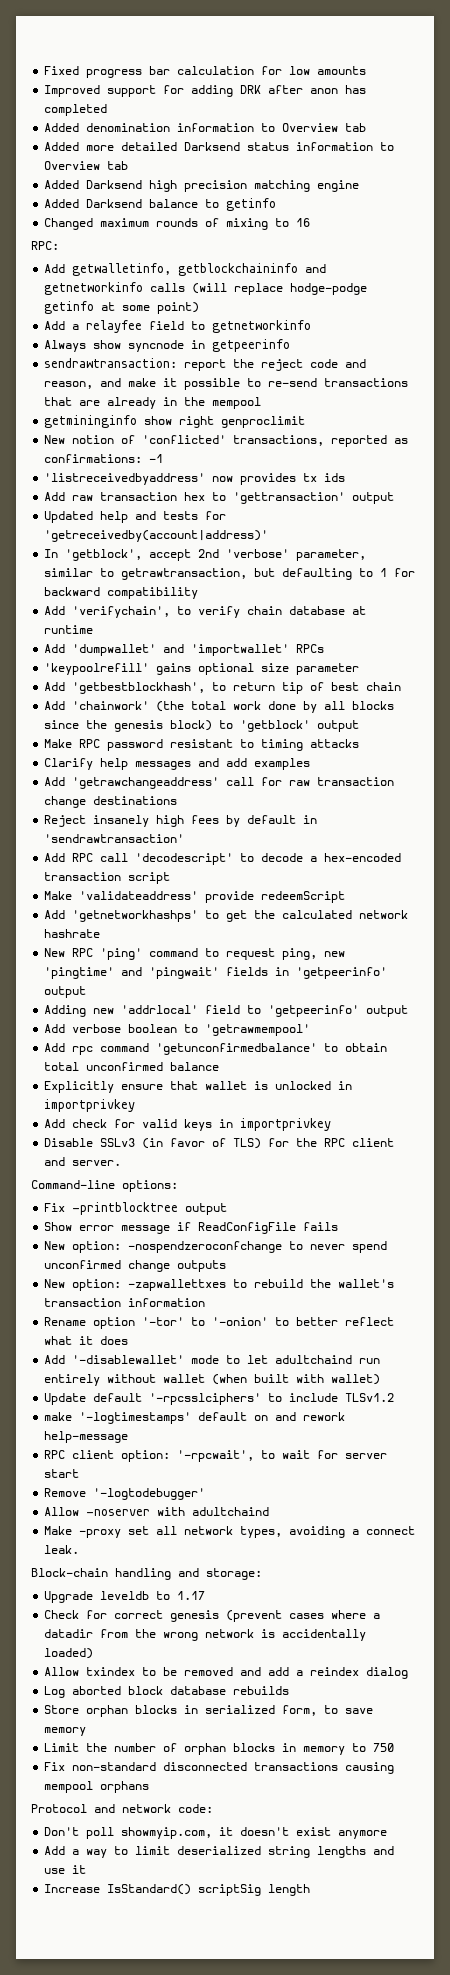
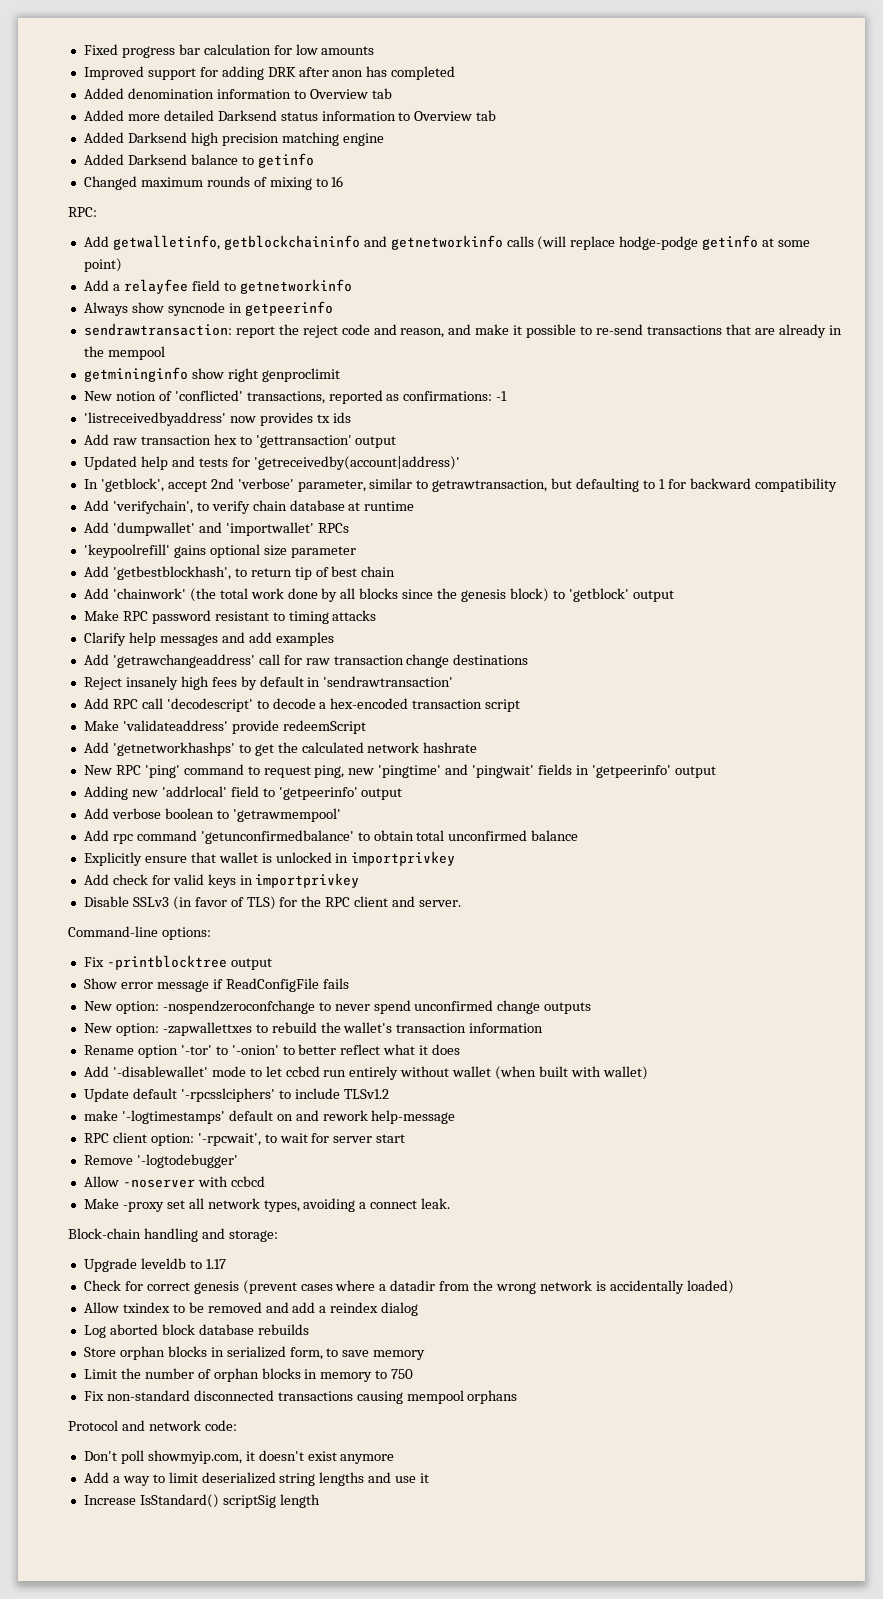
- Add '-disablewallet' mode to let adultchaind run entirely without wallet (when built with wallet)
+ Add '-disablewallet' mode to let ccbcd run entirely without wallet (when built with wallet)
- Allow -noserver with adultchaind
+ Allow -noserver with ccbcd

